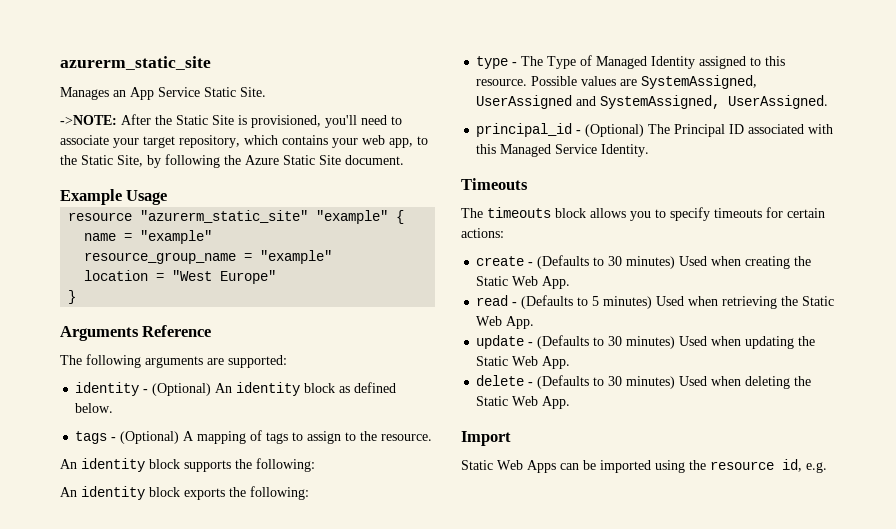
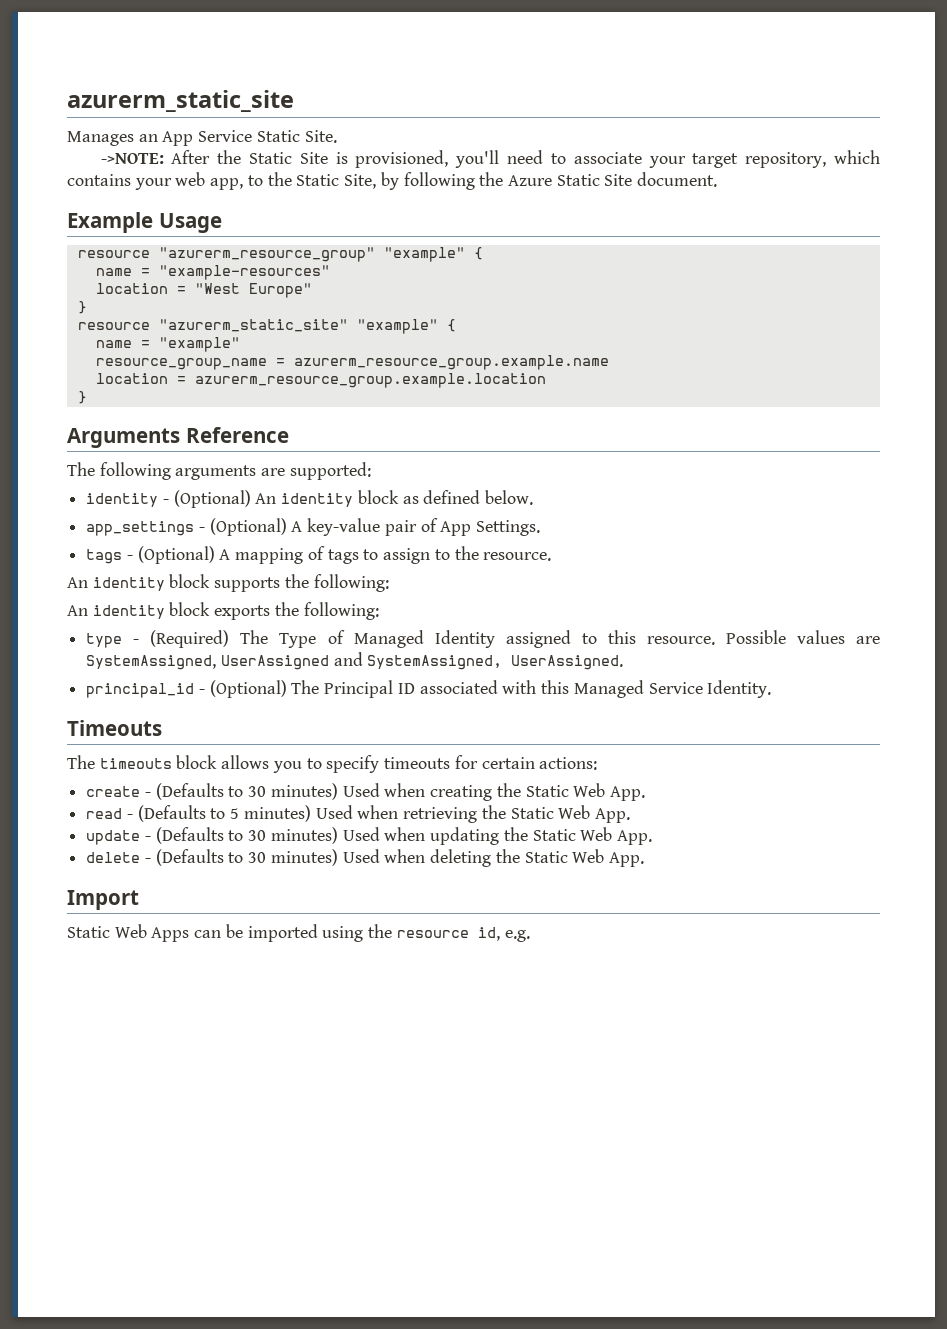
+ resource "azurerm_resource_group" "example" {
+ name = "example-resources"
+ location = "West Europe"
+ }
- resource_group_name = "example"
- location = "West Europe"
+ resource_group_name = azurerm_resource_group.example.name
+ location = azurerm_resource_group.example.location
+ app_settings - (Optional) A key-value pair of App Settings.
- type - The Type of Managed Identity assigned to this resource.
+ type - (Required) The Type of Managed Identity assigned to this resource.

